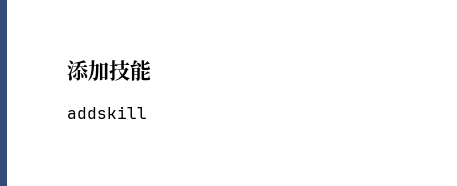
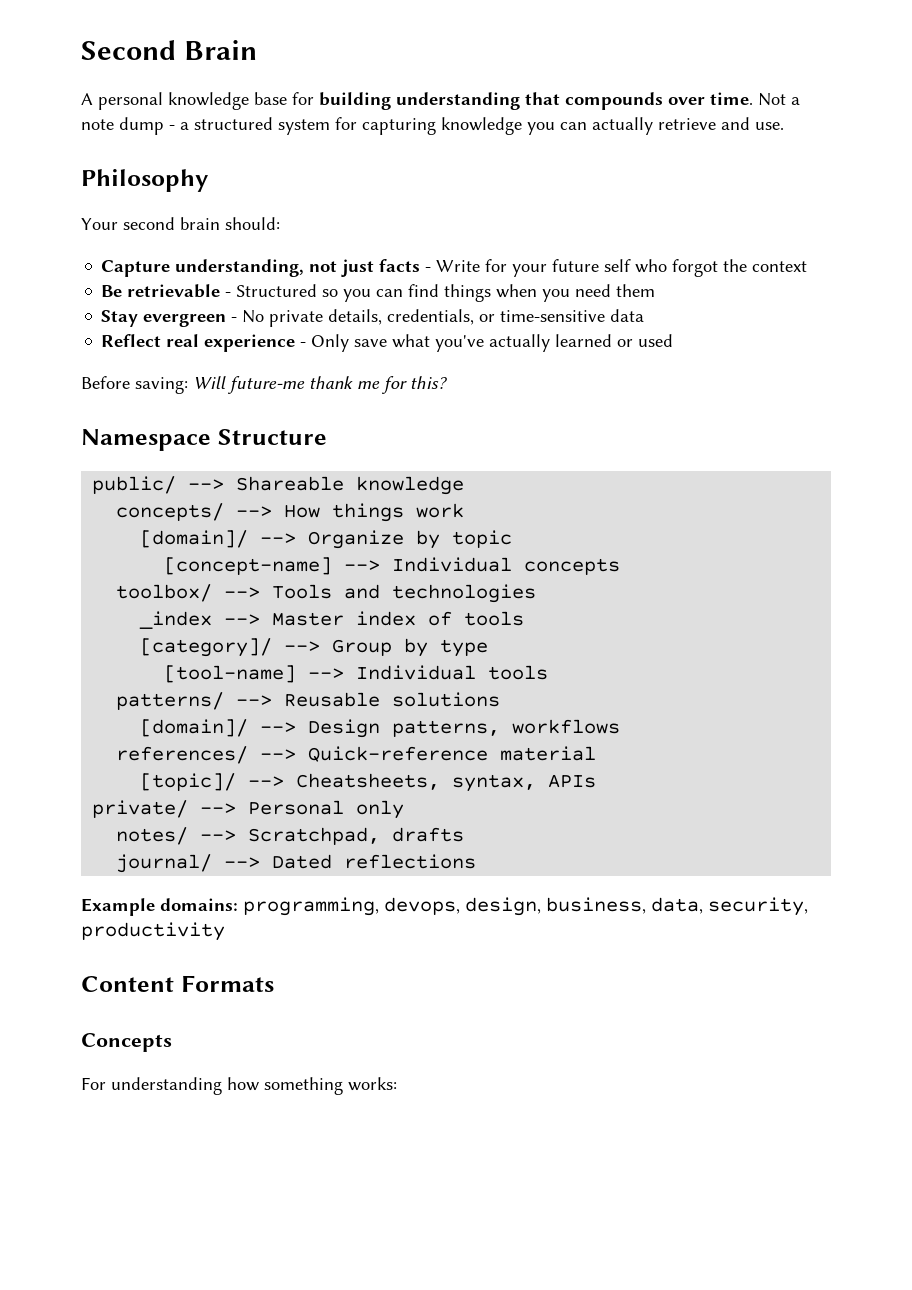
- 添加技能
- addskill
+ Second Brain
+ A personal knowledge base for building understanding that compounds over time. Not a note dump - a structured system for capturing knowledge you can actually retrieve and use.
+ Philosophy
+ Your second brain should:
+ Capture understanding, not just facts - Write for your future self who forgot the context
+ Be retrievable - Structured so you can find things when you need them
+ Stay evergreen - No private details, credentials, or time-sensitive data
+ Reflect real experience - Only save what you've actually learned or used
+ Before saving: Will future-me thank me for this?
+ Namespace Structure
+ public/ --> Shareable knowledge
+ concepts/ --> How things work
+ [domain]/ --> Organize by topic
+ [concept-name] --> Individual concepts
+ toolbox/ --> Tools and technologies
+ _index --> Master index of tools
+ [category]/ --> Group by type
+ [tool-name] --> Individual tools
+ patterns/ --> Reusable solutions
+ [domain]/ --> Design patterns, workflows
+ references/ --> Quick-reference material
+ [topic]/ --> Cheatsheets, syntax, APIs
+ private/ --> Personal only
+ notes/ --> Scratchpad, drafts
+ journal/ --> Dated reflections
+ Example domains: programming, devops, design, business, data, security, productivity
+ Content Formats
+ Concepts
+ For understanding how something works:

